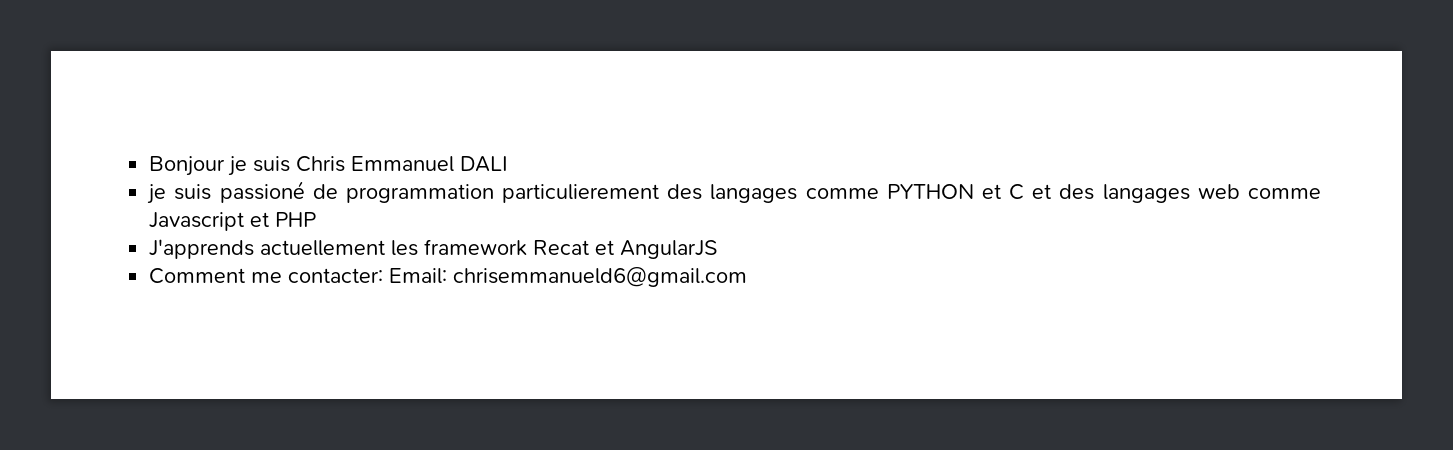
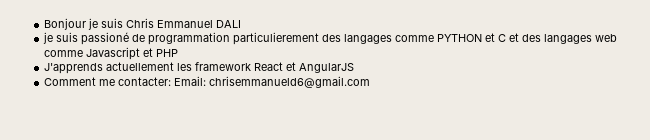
- J'apprends actuellement les framework Recat et AngularJS
+ J'apprends actuellement les framework React et AngularJS

